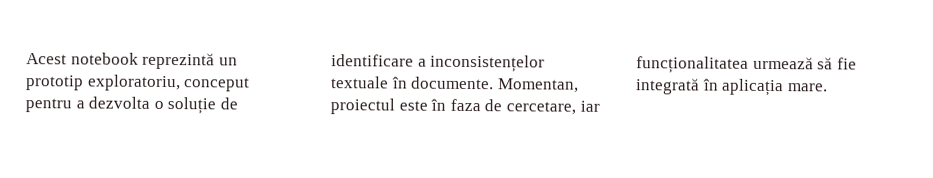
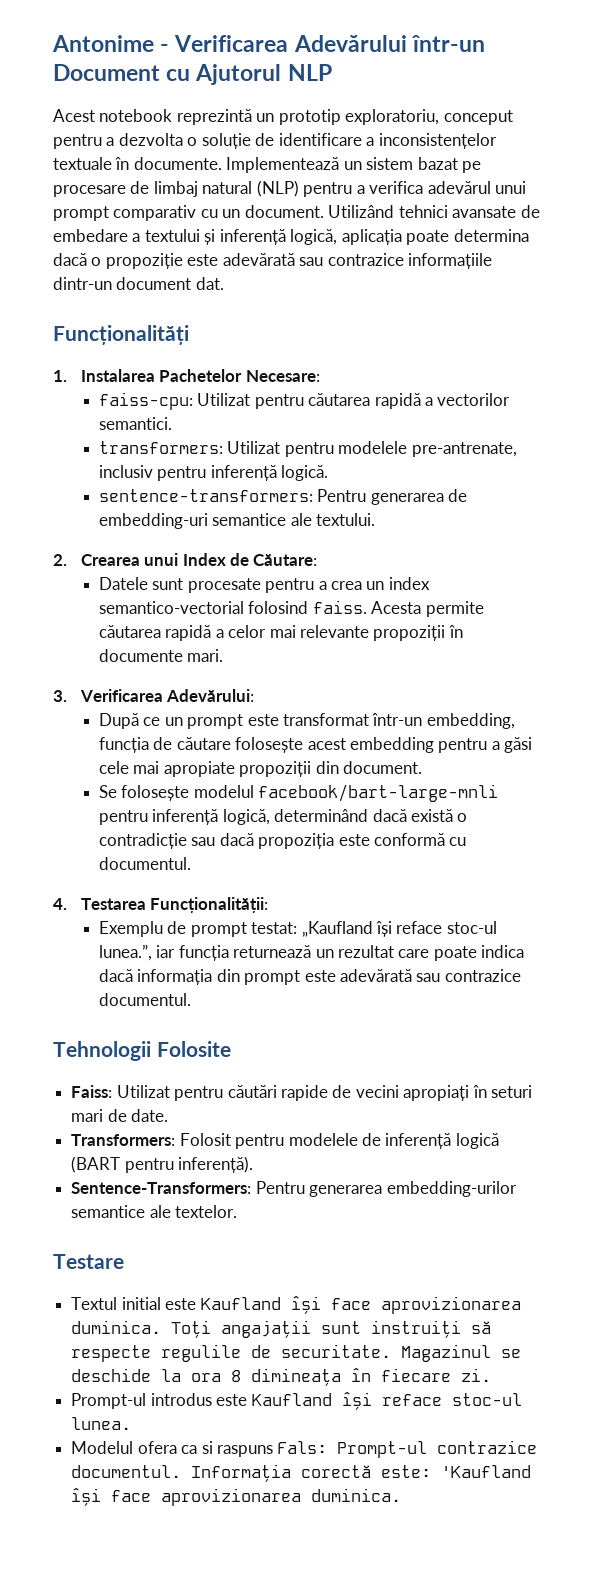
+ Antonime - Verificarea Adevărului într-un Document cu Ajutorul NLP
- Momentan, proiectul este în faza de cercetare, iar funcționalitatea urmează să fie integrată în aplicația mare.
+ Implementează un sistem bazat pe procesare de limbaj natural (NLP) pentru a verifica adevărul unui prompt comparativ cu un document. Utilizând tehnici avansate de embedare a textului și inferență logică, aplicația poate determina dacă o propoziție este adevărată sau contrazice informațiile dintr-un document dat.
+ Funcționalități
+ 1. Instalarea Pachetelor Necesare:
+ faiss-cpu: Utilizat pentru căutarea rapidă a vectorilor semantici.
+ transformers: Utilizat pentru modelele pre-antrenate, inclusiv pentru inferență logică.
+ sentence-transformers: Pentru generarea de embedding-uri semantice ale textului.
+ 2. Crearea unui Index de Căutare:
+ Datele sunt procesate pentru a crea un index semantico-vectorial folosind faiss. Acesta permite căutarea rapidă a celor mai relevante propoziții în documente mari.
+ 3. Verificarea Adevărului:
+ După ce un prompt este transformat într-un embedding, funcția de căutare folosește acest embedding pentru a găsi cele mai apropiate propoziții din document.
+ Se folosește modelul facebook/bart-large-mnli pentru inferență logică, determinând dacă există o contradicție sau dacă propoziția este conformă cu documentul.
+ 4. Testarea Funcționalității:
+ Exemplu de prompt testat: „Kaufland își reface stoc-ul lunea.”, iar funcția returnează un rezultat care poate indica dacă informația din prompt este adevărată sau contrazice documentul.
+ Tehnologii Folosite
+ Faiss: Utilizat pentru căutări rapide de vecini apropiați în seturi mari de date.
+ Transformers: Folosit pentru modelele de inferență logică (BART pentru inferență).
+ Sentence-Transformers: Pentru generarea embedding-urilor semantice ale textelor.
+ Testare
+ Textul initial este Kaufland își face aprovizionarea duminica. Toți angajații sunt instruiți să respecte regulile de securitate. Magazinul se deschide la ora 8 dimineața în fiecare zi.
+ Prompt-ul introdus este Kaufland își reface stoc-ul lunea.
+ Modelul ofera ca si raspuns Fals: Prompt-ul contrazice documentul. Informația corectă este: 'Kaufland își face aprovizionarea duminica.

